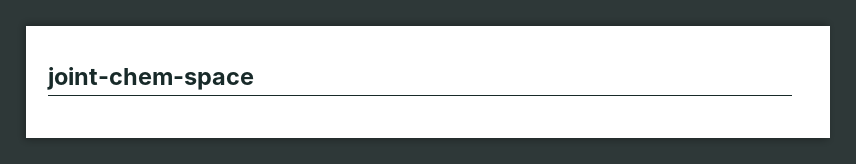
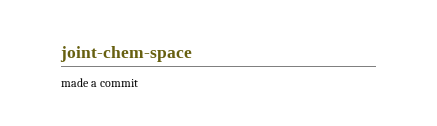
+ made a commit

